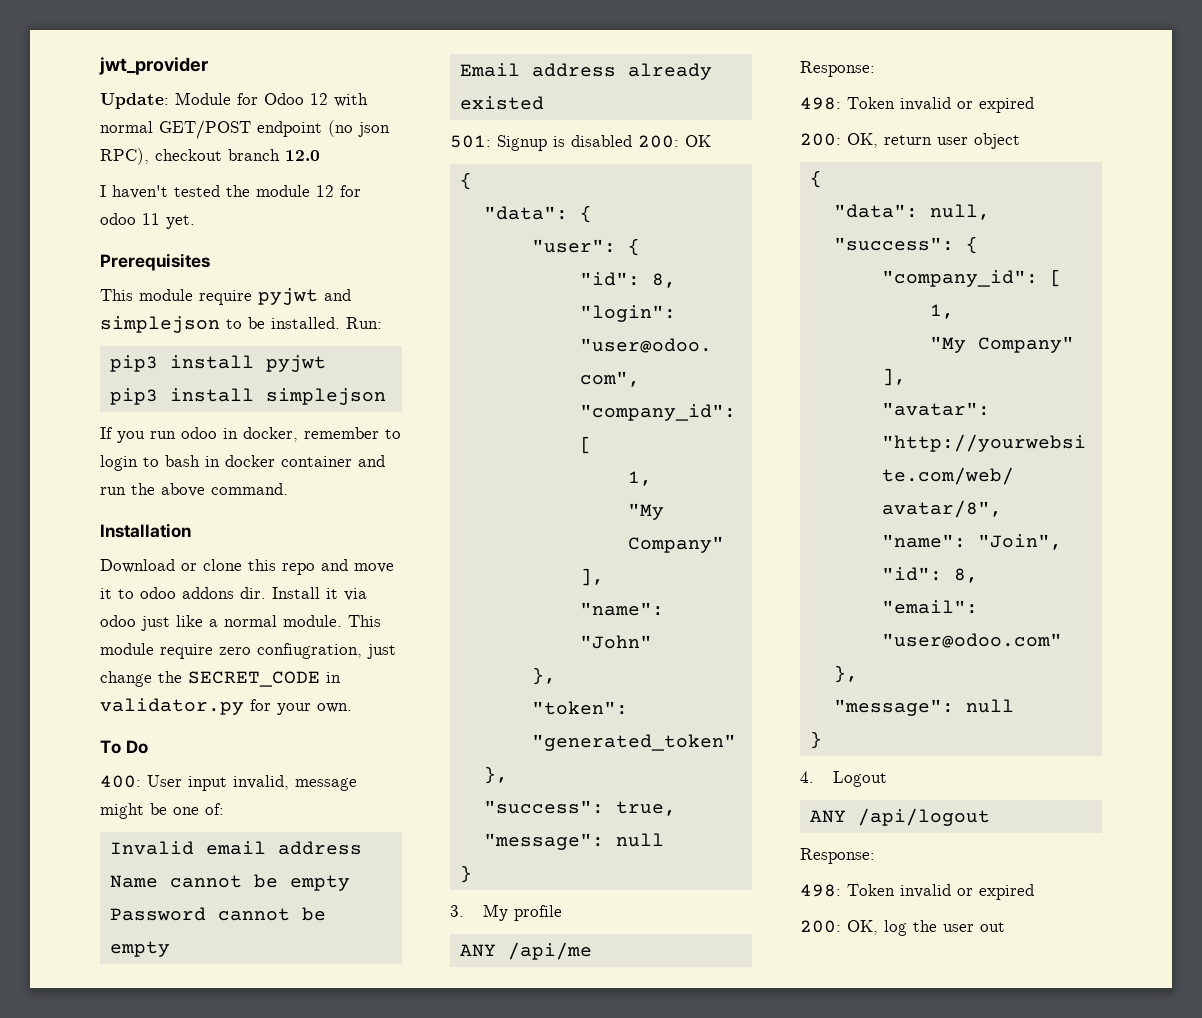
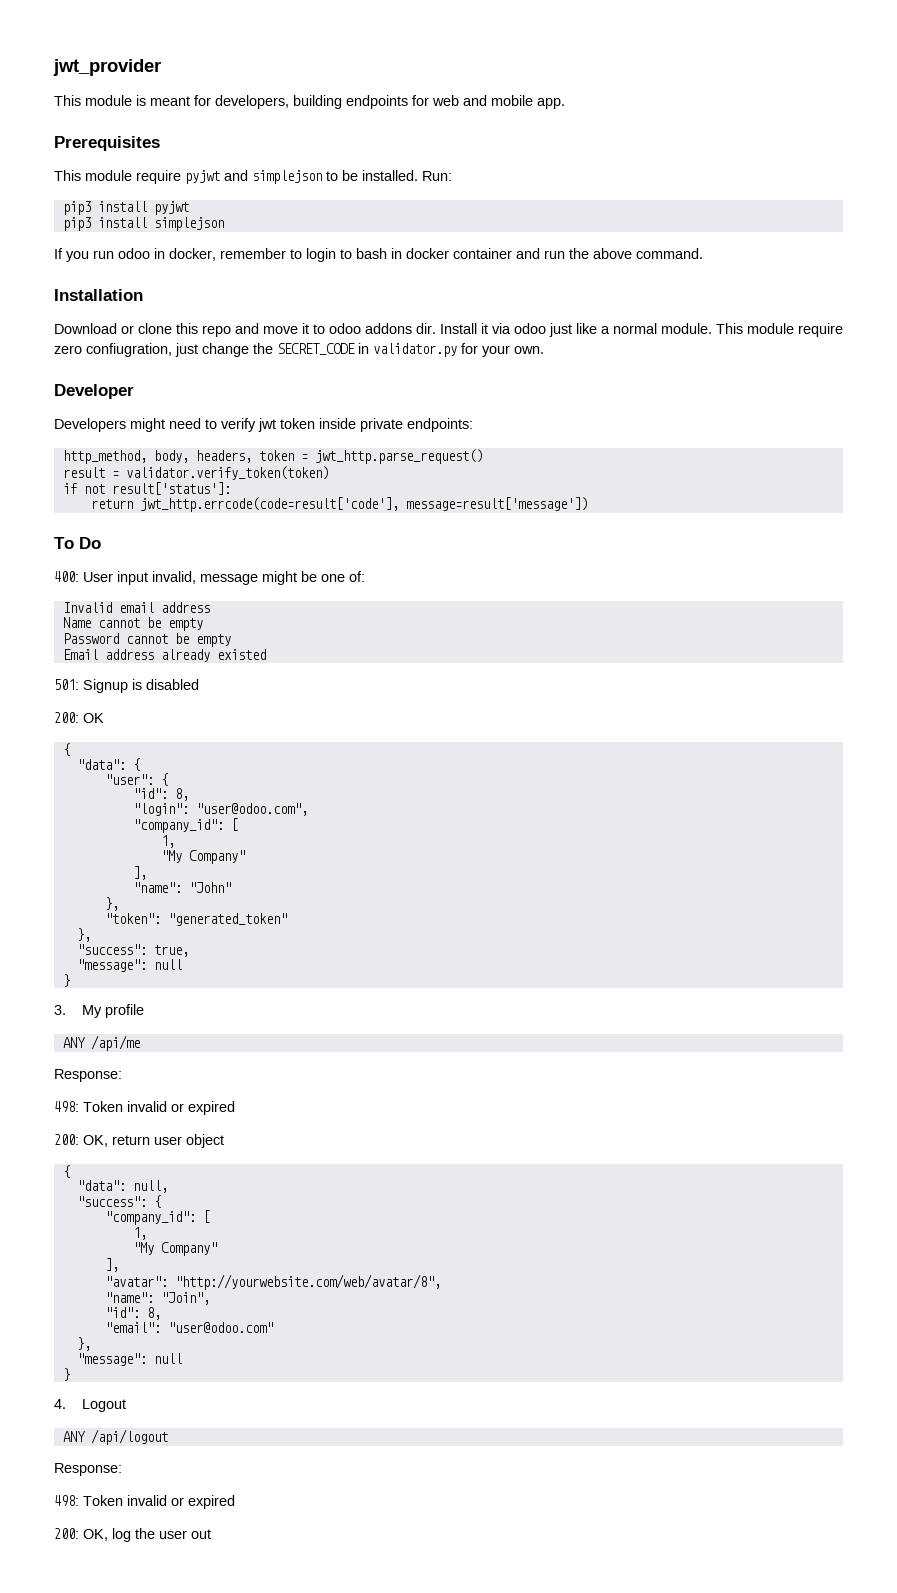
- Update: Module for Odoo 12 with normal GET/POST endpoint (no json RPC), checkout branch 12.0
- I haven't tested the module 12 for odoo 11 yet.
+ This module is meant for developers, building endpoints for web and mobile app.
+ Developer
+ Developers might need to verify jwt token inside private endpoints:
+ http_method, body, headers, token = jwt_http.parse_request()
+ result = validator.verify_token(token)
+ if not result['status']:
+ return jwt_http.errcode(code=result['code'], message=result['message'])
- 501: Signup is disabled 200: OK
+ 501: Signup is disabled
+ 200: OK

